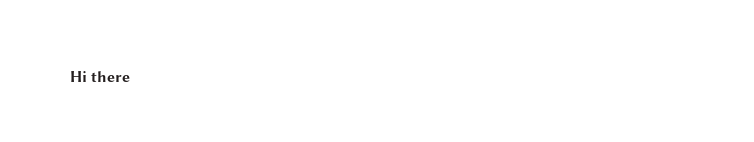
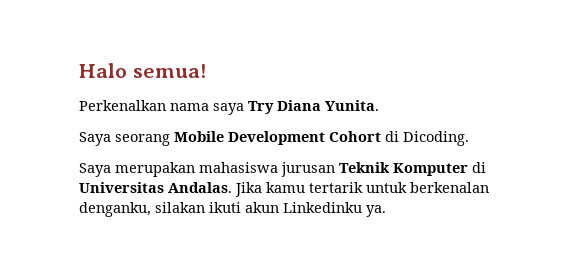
- Hi there
+ Halo semua!
+ Perkenalkan nama saya Try Diana Yunita.
+ Saya seorang Mobile Development Cohort di Dicoding.
+ Saya merupakan mahasiswa jurusan Teknik Komputer di Universitas Andalas. Jika kamu tertarik untuk berkenalan denganku, silakan ikuti akun Linkedinku ya.

